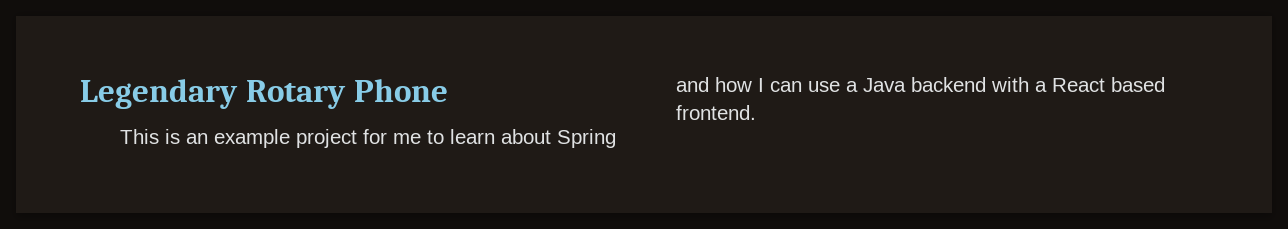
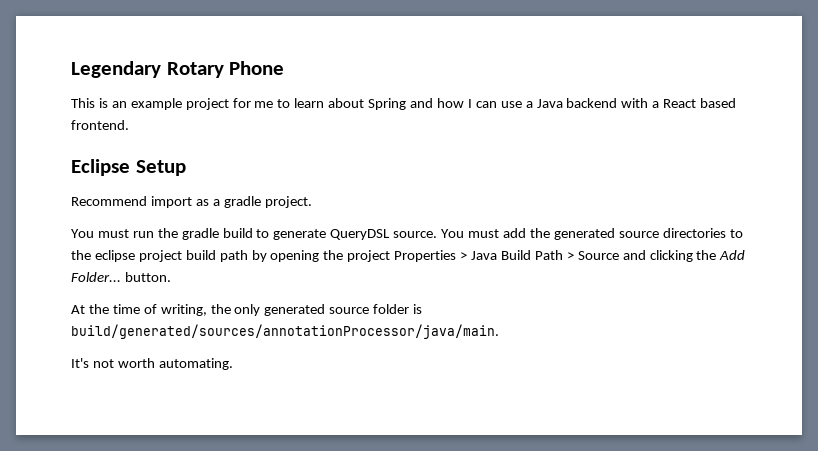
+ Eclipse Setup
+ Recommend import as a gradle project.
+ You must run the gradle build to generate QueryDSL source. You must add the generated source directories to the eclipse project build path by opening the project Properties > Java Build Path > Source and clicking the Add Folder... button.
+ At the time of writing, the only generated source folder is build/generated/sources/annotationProcessor/java/main.
+ It's not worth automating.

